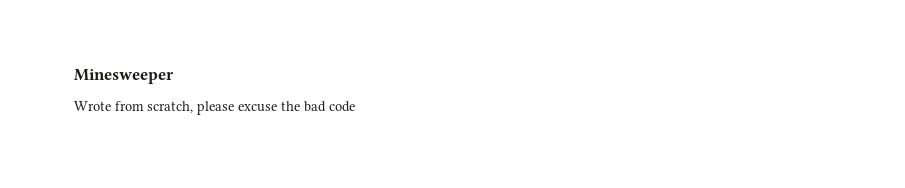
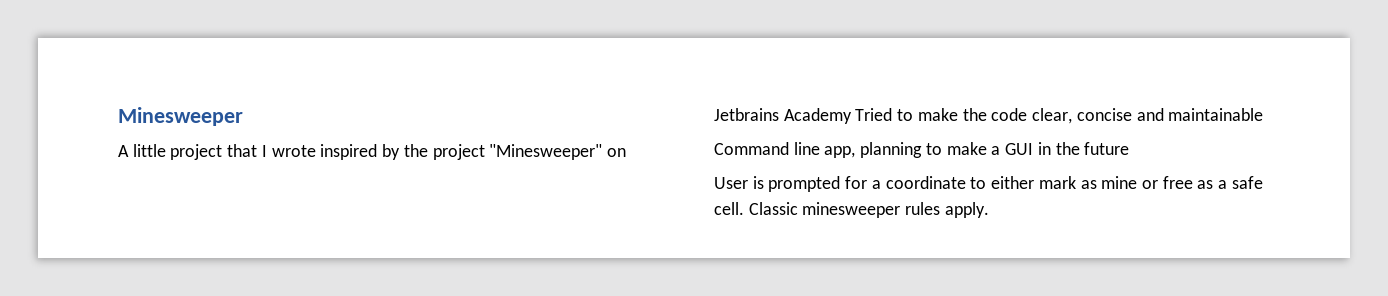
- Wrote from scratch, please excuse the bad code
+ A little project that I wrote inspired by the project "Minesweeper" on Jetbrains Academy Tried to make the code clear, concise and maintainable
+ Command line app, planning to make a GUI in the future
+ User is prompted for a coordinate to either mark as mine or free as a safe cell. Classic minesweeper rules apply.

